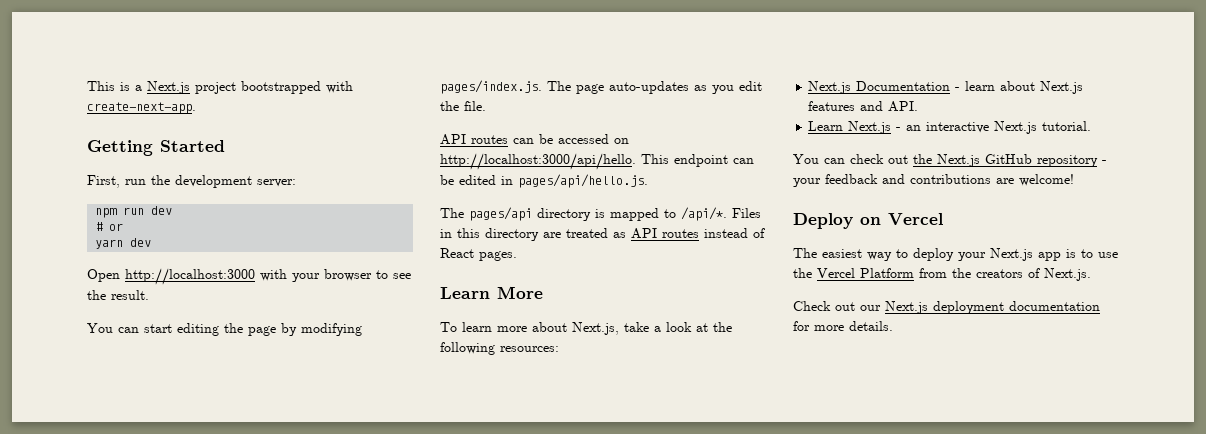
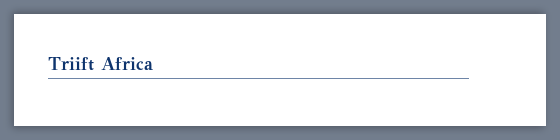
- This is a Next.js project bootstrapped with create-next-app.
- Getting Started
- First, run the development server:
- npm run dev
- # or
- yarn dev
- Open http://localhost:3000 with your browser to see the result.
- You can start editing the page by modifying pages/index.js. The page auto-updates as you edit the file.
- API routes can be accessed on http://localhost:3000/api/hello. This endpoint can be edited in pages/api/hello.js.
- The pages/api directory is mapped to /api/*. Files in this directory are treated as API routes instead of React pages.
- Learn More
- To learn more about Next.js, take a look at the following resources:
- Next.js Documentation - learn about Next.js features and API.
- Learn Next.js - an interactive Next.js tutorial.
- You can check out the Next.js GitHub repository - your feedback and contributions are welcome!
- Deploy on Vercel
- The easiest way to deploy your Next.js app is to use the Vercel Platform from the creators of Next.js.
- Check out our Next.js deployment documentation for more details.
+ Triift Africa

